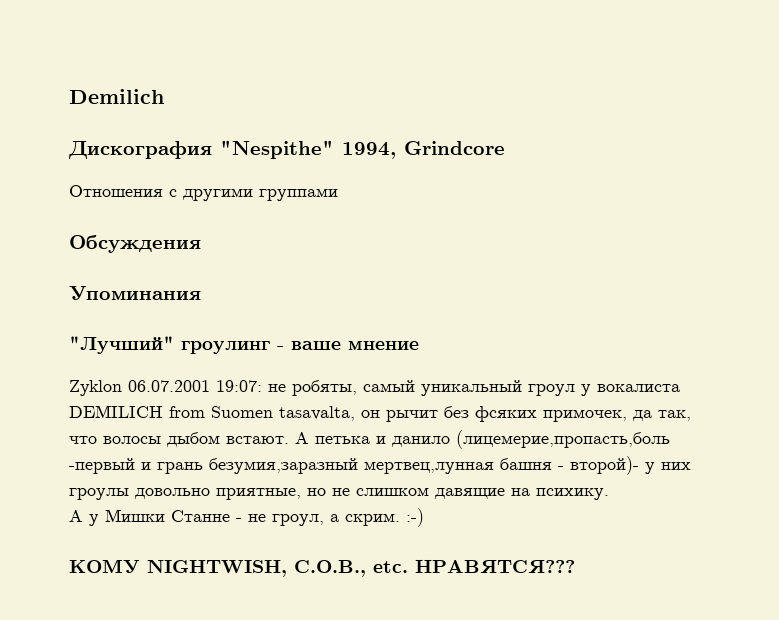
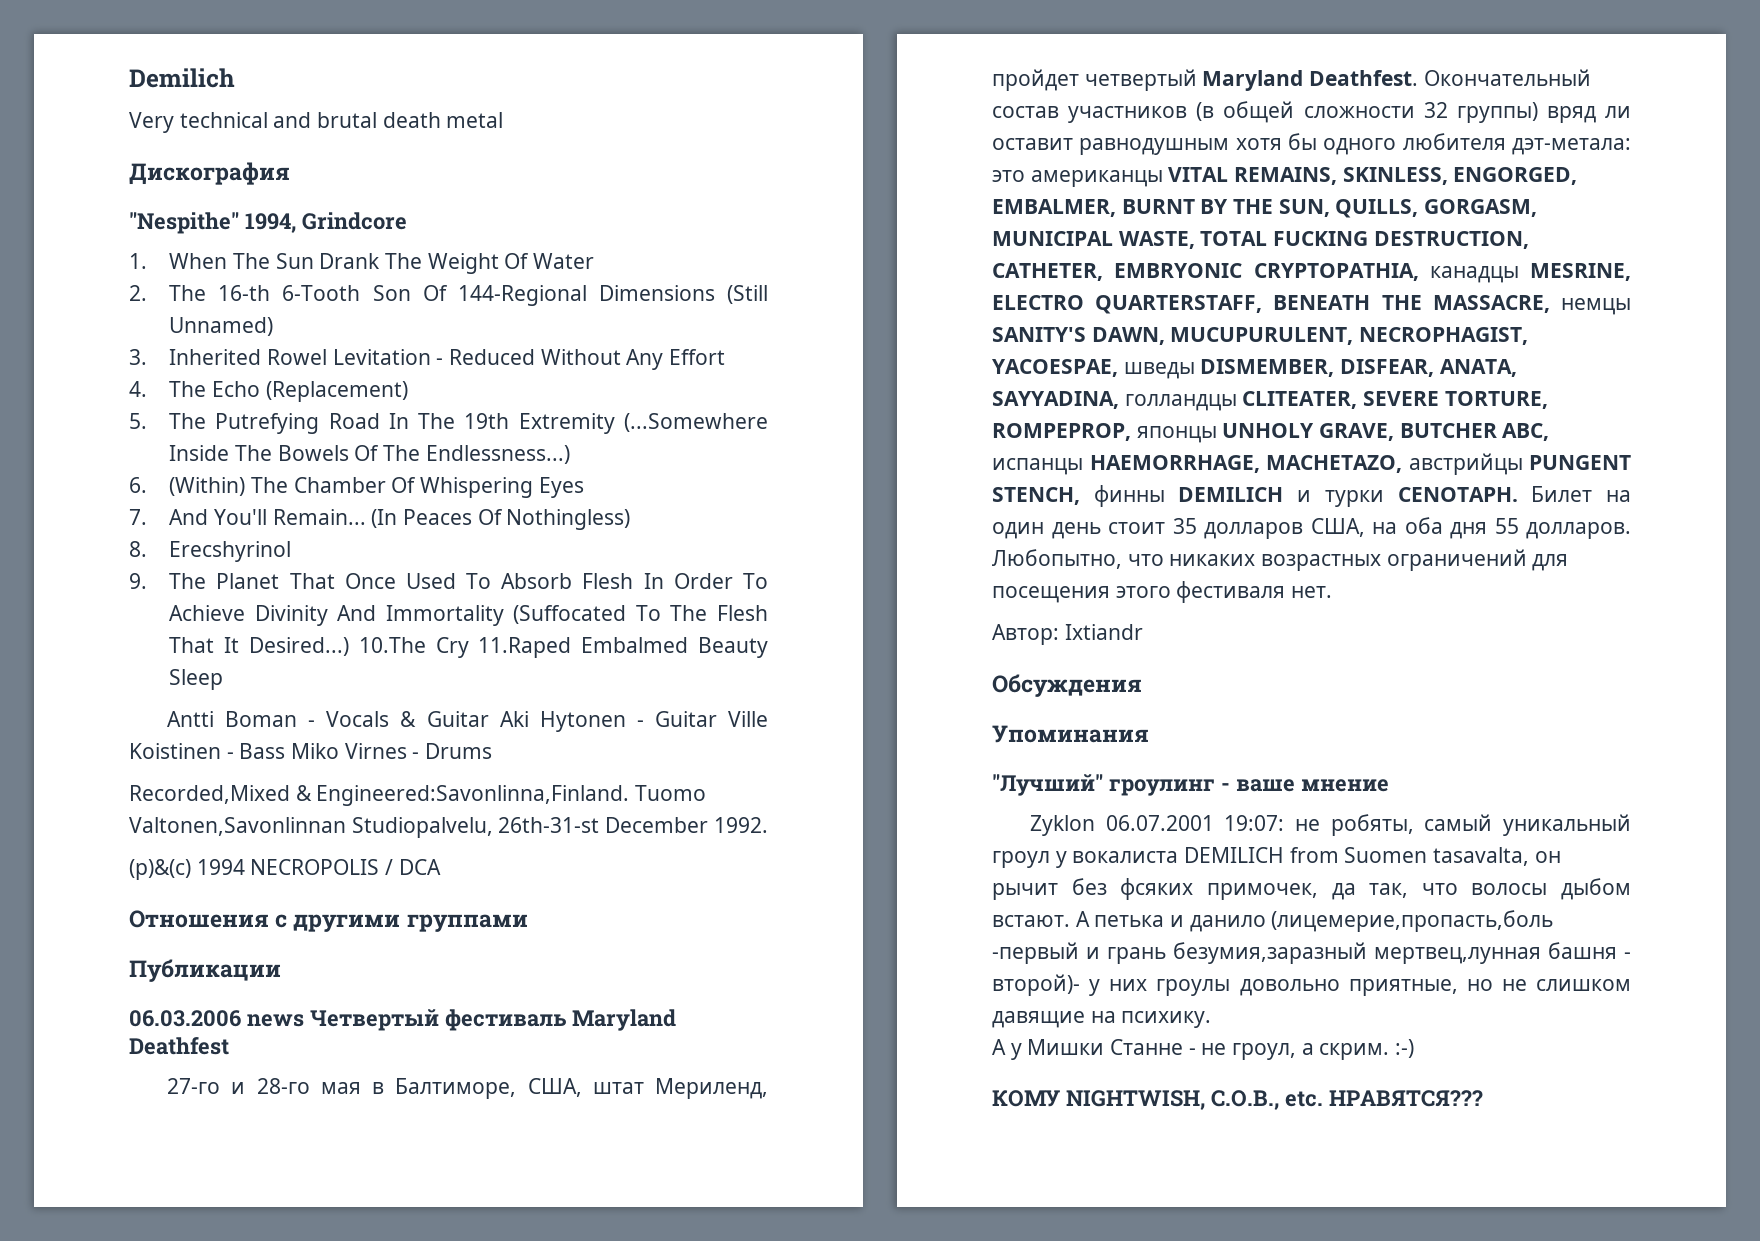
+ Very technical and brutal death metal
- Дискография "Nespithe" 1994, Grindcore
+ Дискография
+ "Nespithe" 1994, Grindcore
+ 1. When The Sun Drank The Weight Of Water
+ 2. The 16-th 6-Tooth Son Of 144-Regional Dimensions (Still Unnamed)
+ 3. Inherited Rowel Levitation - Reduced Without Any Effort
+ 4. The Echo (Replacement)
+ 5. The Putrefying Road In The 19th Extremity (...Somewhere Inside The Bowels Of The Endlessness...)
+ 6. (Within) The Chamber Of Whispering Eyes
+ 7. And You'll Remain... (In Peaces Of Nothingless)
+ 8. Erecshyrinol
+ 9. The Planet That Once Used To Absorb Flesh In Order To Achieve Divinity And Immortality (Suffocated To The Flesh That It Desired...) 10.The Cry 11.Raped Embalmed Beauty Sleep
+ Antti Boman - Vocals & Guitar Aki Hytonen - Guitar Ville Koistinen - Bass Miko Virnes - Drums
+ Recorded,Mixed & Engineered:Savonlinna,Finland. Tuomo Valtonen,Savonlinnan Studiopalvelu, 26th-31-st December 1992.
+ (p)&(c) 1994 NECROPOLIS / DCA
  Отношения с другими группами
+ Публикации
+ 06.03.2006 news Четвертый фестиваль Maryland Deathfest
+ 27-го и 28-го мая в Балтиморе, США, штат Мериленд, пройдет четвертый Maryland Deathfest. Окончательный состав участников (в общей сложности 32 группы) вряд ли оставит равнодушным хотя бы одного любителя дэт-метала: это американцы VITAL REMAINS, SKINLESS, ENGORGED, EMBALMER, BURNT BY THE SUN, QUILLS, GORGASM, MUNICIPAL WASTE, TOTAL FUCKING DESTRUCTION, CATHETER, EMBRYONIC CRYPTOPATHIA, канадцы MESRINE, ELECTRO QUARTERSTAFF, BENEATH THE MASSACRE, немцы SANITY'S DAWN, MUCUPURULENT, NECROPHAGIST, YACOESPAE, шведы DISMEMBER, DISFEAR, ANATA, SAYYADINA, голландцы CLITEATER, SEVERE TORTURE, ROMPEPROP, японцы UNHOLY GRAVE, BUTCHER ABC, испанцы HAEMORRHAGE, MACHETAZO, австрийцы PUNGENT STENCH, финны DEMILICH и турки CENOTAPH. Билет на один день стоит 35 долларов США, на оба дня 55 долларов. Любопытно, что никаких возрастных ограничений для посещения этого фестиваля нет.
+ Автор: Ixtiandr

